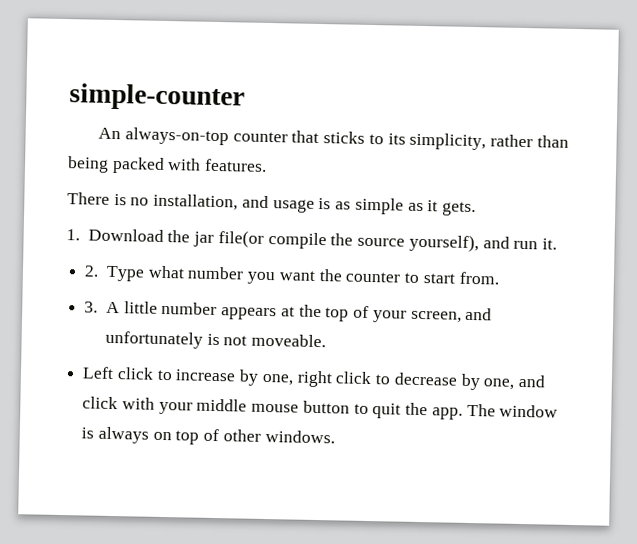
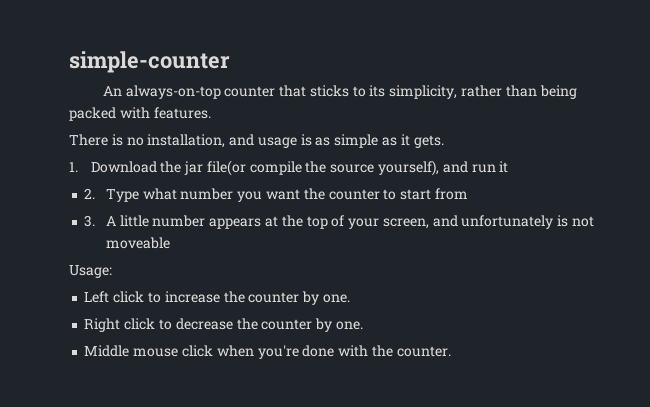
- 1. Download the jar file(or compile the source yourself), and run it.
+ 1. Download the jar file(or compile the source yourself), and run it
- 2. Type what number you want the counter to start from.
+ 2. Type what number you want the counter to start from
- 3. A little number appears at the top of your screen, and unfortunately is not moveable.
+ 3. A little number appears at the top of your screen, and unfortunately is not moveable
+ Usage:
- Left click to increase by one, right click to decrease by one, and click with your middle mouse button to quit the app. The window is always on top of other windows.
+ Left click to increase the counter by one.
+ Right click to decrease the counter by one.
+ Middle mouse click when you're done with the counter.

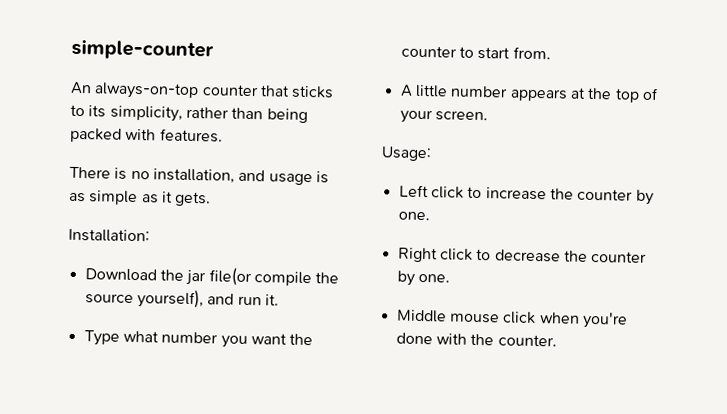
- 1. Download the jar file(or compile the source yourself), and run it
- 2. Type what number you want the counter to start from
- 3. A little number appears at the top of your screen, and unfortunately is not moveable
+ Installation:
+ Download the jar file(or compile the source yourself), and run it.
+ Type what number you want the counter to start from.
+ A little number appears at the top of your screen.

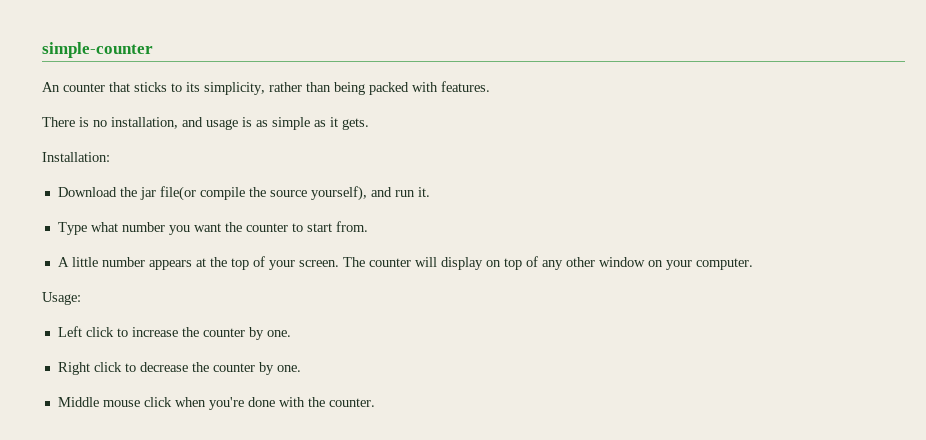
- An always-on-top counter that sticks to its simplicity, rather than being packed with features.
+ An counter that sticks to its simplicity, rather than being packed with features.
+ The counter will display on top of any other window on your computer.

